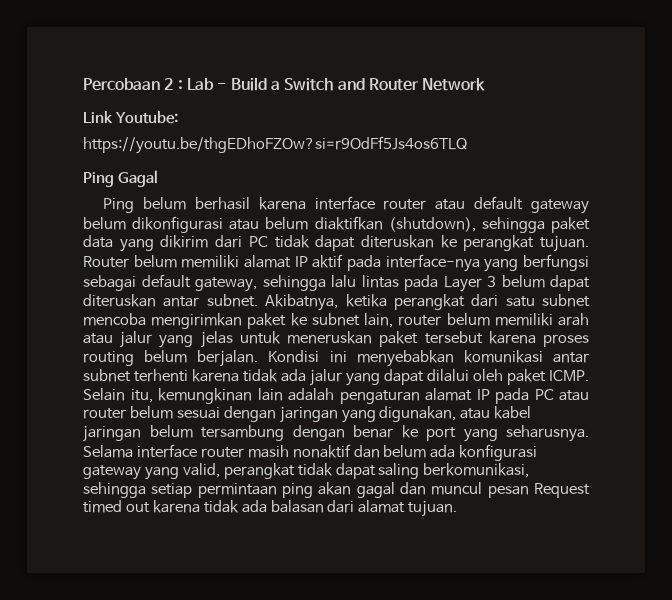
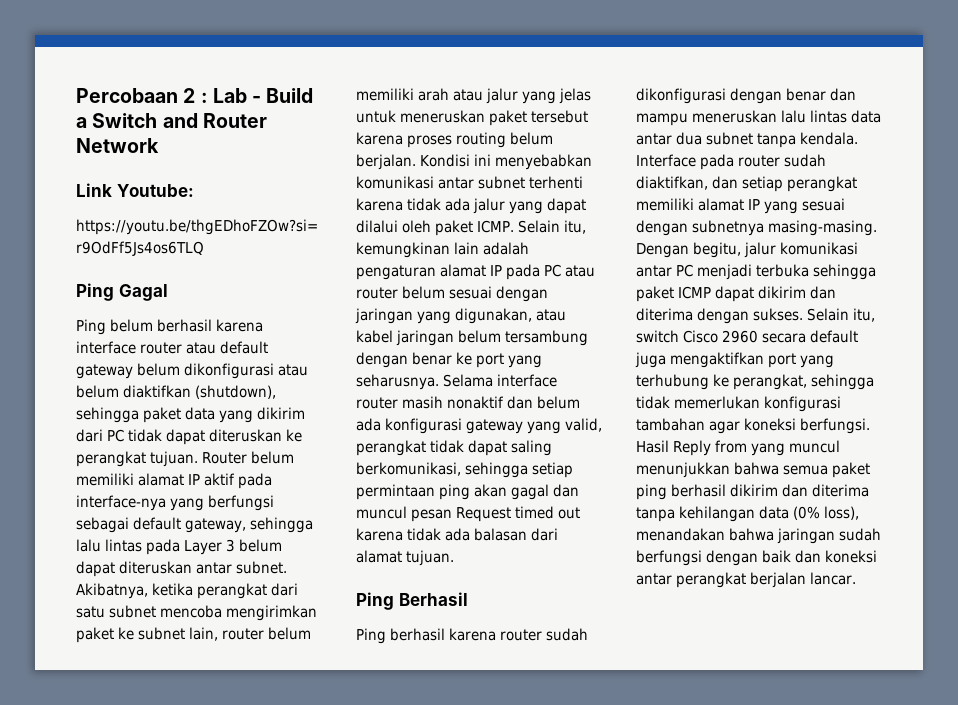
+ Ping Berhasil
+ Ping berhasil karena router sudah dikonfigurasi dengan benar dan mampu meneruskan lalu lintas data antar dua subnet tanpa kendala. Interface pada router sudah diaktifkan, dan setiap perangkat memiliki alamat IP yang sesuai dengan subnetnya masing-masing. Dengan begitu, jalur komunikasi antar PC menjadi terbuka sehingga paket ICMP dapat dikirim dan diterima dengan sukses. Selain itu, switch Cisco 2960 secara default juga mengaktifkan port yang terhubung ke perangkat, sehingga tidak memerlukan konfigurasi tambahan agar koneksi berfungsi. Hasil Reply from yang muncul menunjukkan bahwa semua paket ping berhasil dikirim dan diterima tanpa kehilangan data (0% loss), menandakan bahwa jaringan sudah berfungsi dengan baik dan koneksi antar perangkat berjalan lancar.

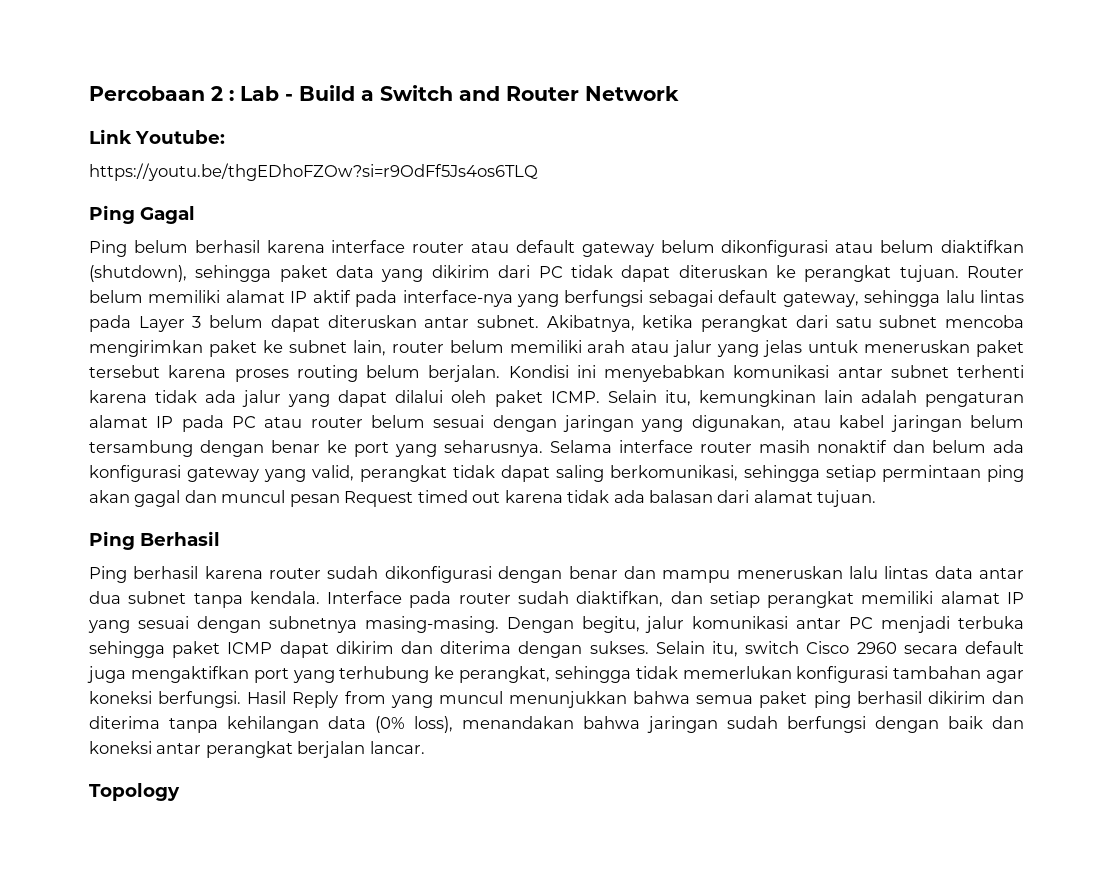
+ Topology

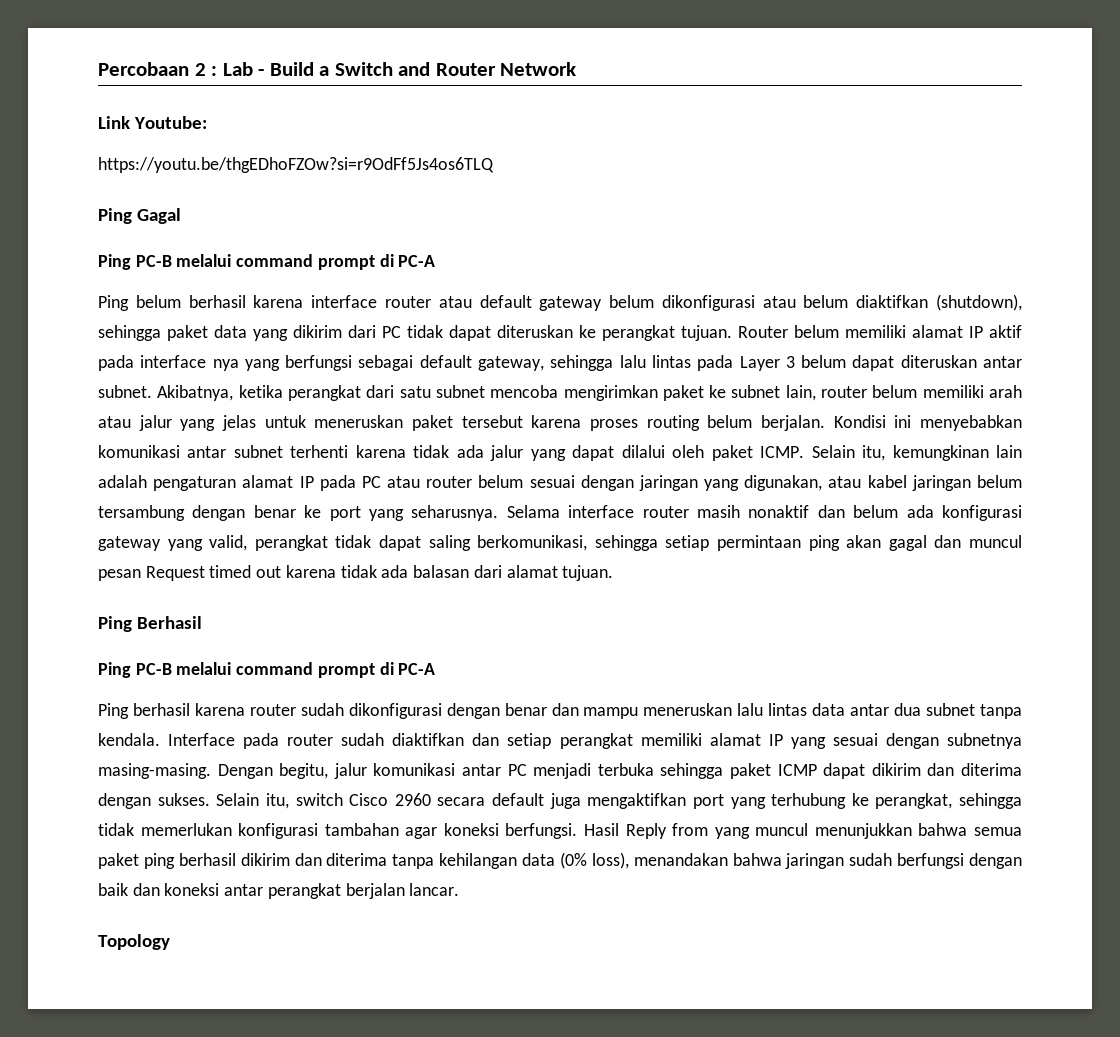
  Ping Gagal
+ Ping PC-B melalui command prompt di PC-A
- Router belum memiliki alamat IP aktif pada interface-nya yang berfungsi sebagai default gateway, sehingga lalu lintas pada Layer 3 belum dapat diteruskan antar subnet.
+ Router belum memiliki alamat IP aktif pada interface nya yang berfungsi sebagai default gateway, sehingga lalu lintas pada Layer 3 belum dapat diteruskan antar subnet.
  Ping Berhasil
+ Ping PC-B melalui command prompt di PC-A
- Interface pada router sudah diaktifkan, dan setiap perangkat memiliki alamat IP yang sesuai dengan subnetnya masing-masing.
+ Interface pada router sudah diaktifkan dan setiap perangkat memiliki alamat IP yang sesuai dengan subnetnya masing-masing.

